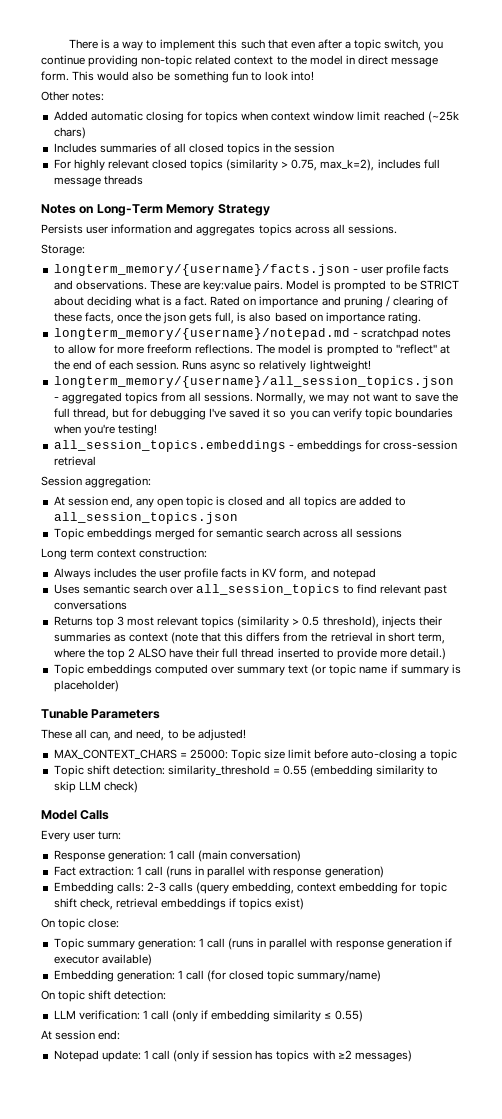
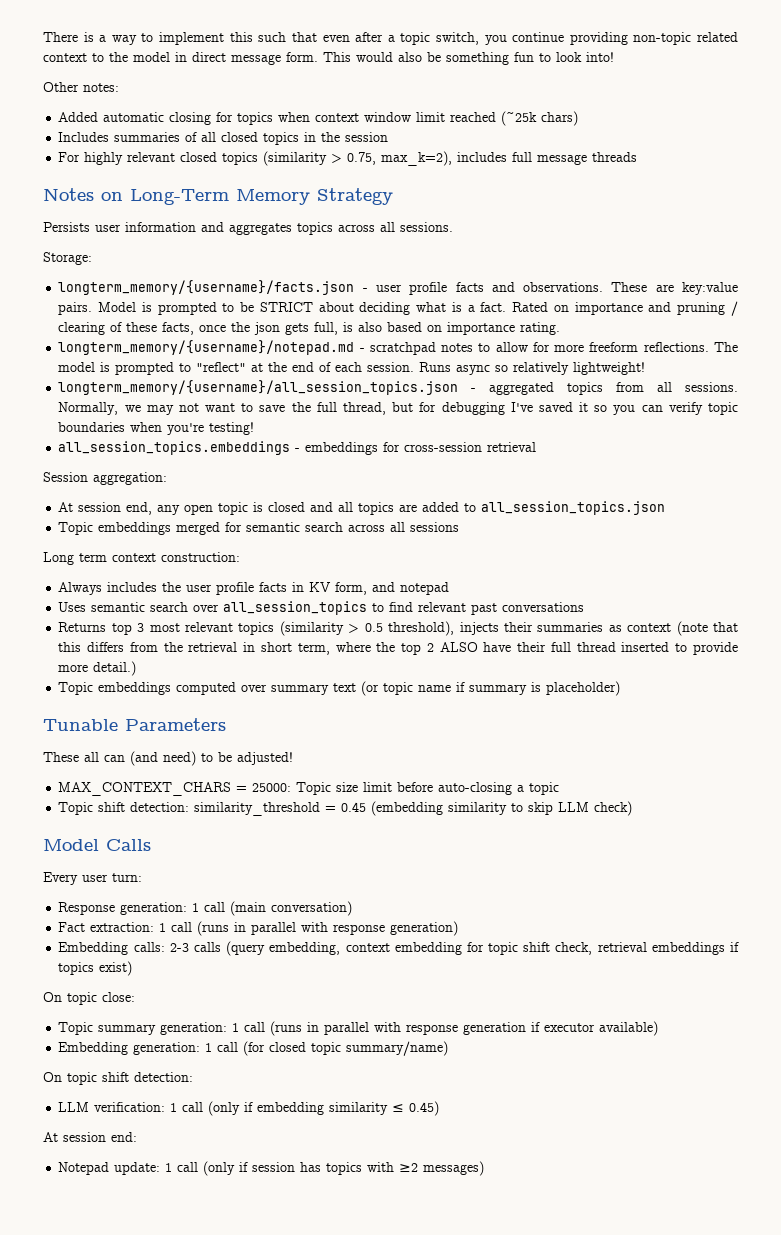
- These all can, and need, to be adjusted!
+ These all can (and need) to be adjusted!
- Topic shift detection: similarity_threshold = 0.55 (embedding similarity to skip LLM check)
+ Topic shift detection: similarity_threshold = 0.45 (embedding similarity to skip LLM check)
- LLM verification: 1 call (only if embedding similarity ≤ 0.55)
+ LLM verification: 1 call (only if embedding similarity ≤ 0.45)

